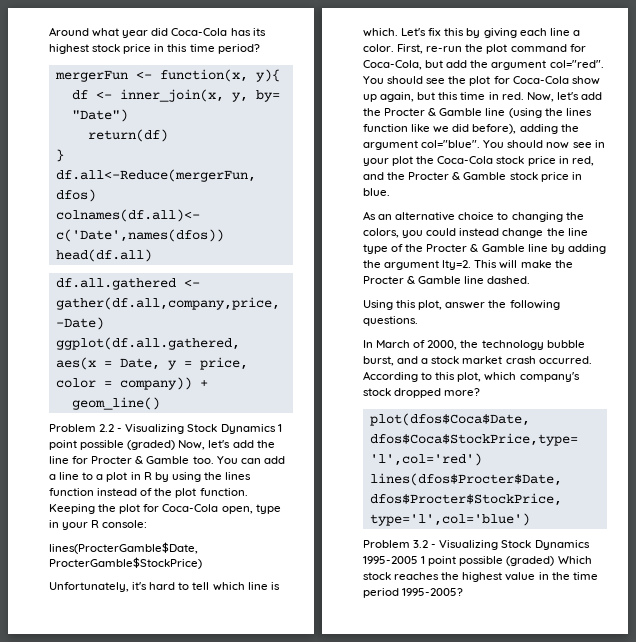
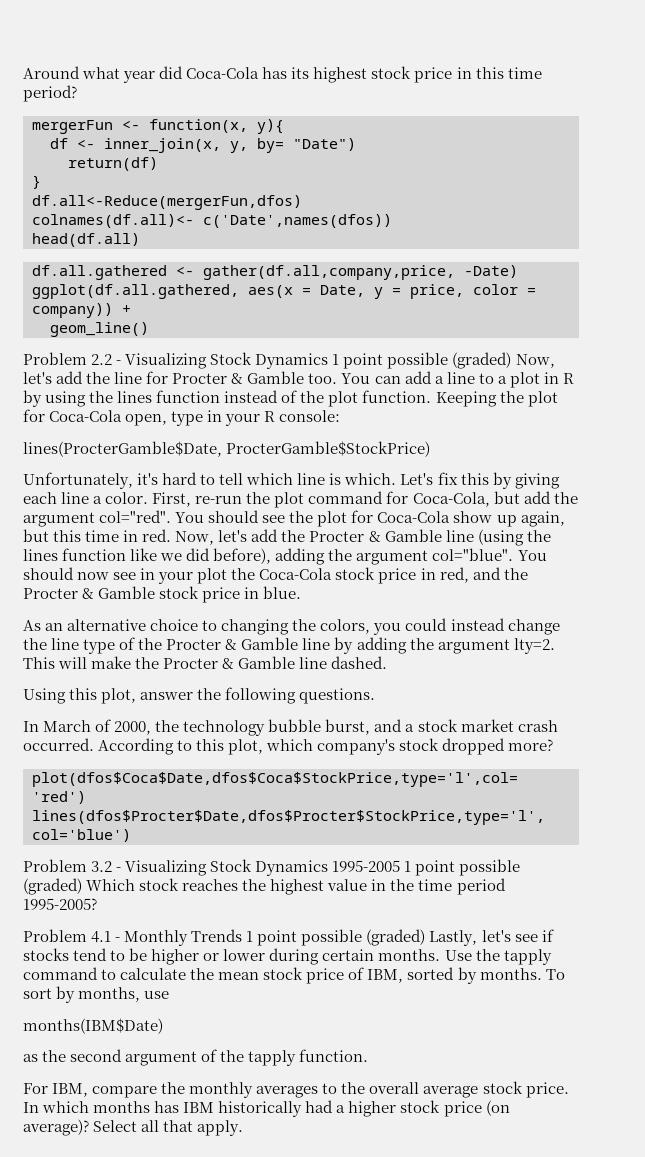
+ Problem 4.1 - Monthly Trends 1 point possible (graded) Lastly, let's see if stocks tend to be higher or lower during certain months. Use the tapply command to calculate the mean stock price of IBM, sorted by months. To sort by months, use
+ months(IBM$Date)
+ as the second argument of the tapply function.
+ For IBM, compare the monthly averages to the overall average stock price. In which months has IBM historically had a higher stock price (on average)? Select all that apply.

